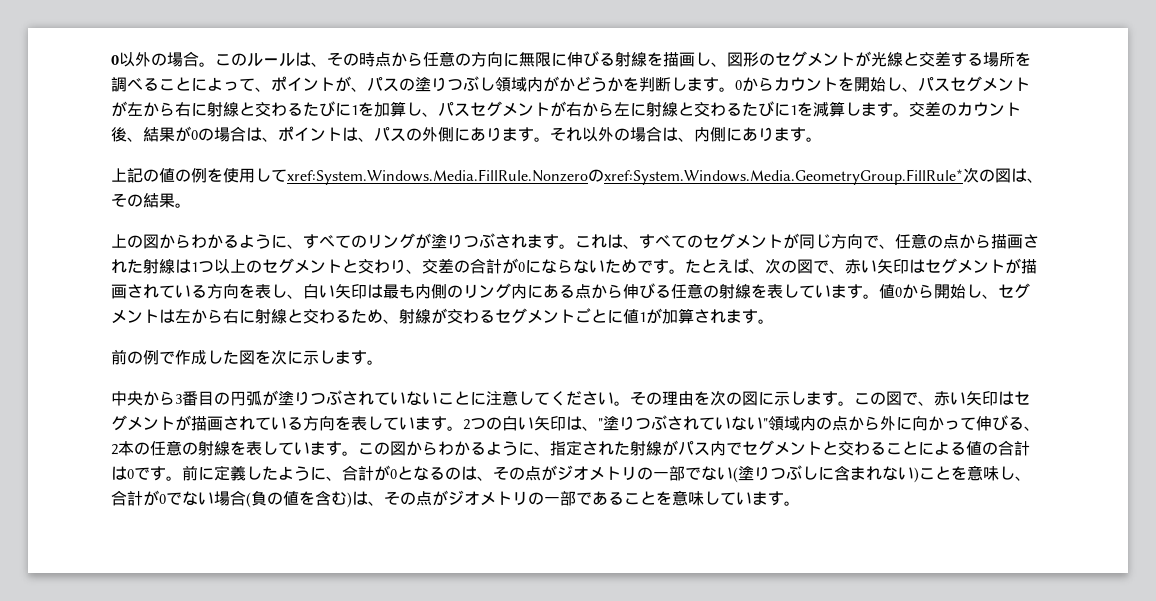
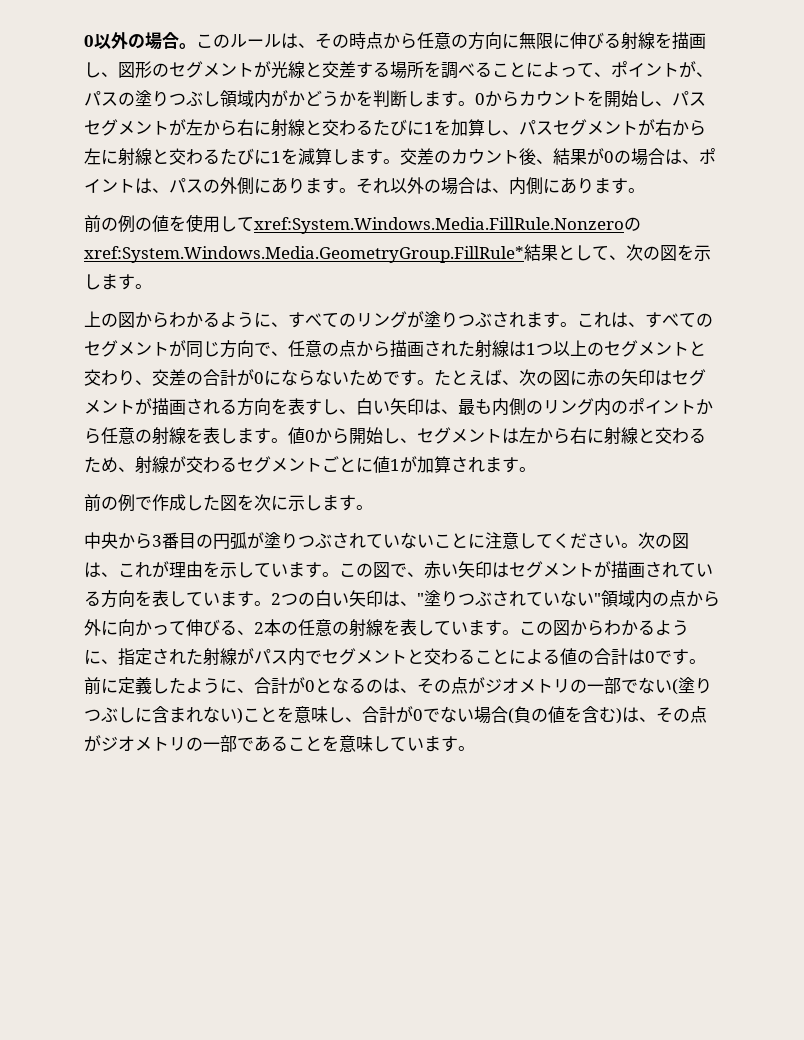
- 上記の値の例を使用してxref:System.Windows.Media.FillRule.Nonzeroのxref:System.Windows.Media.GeometryGroup.FillRule*次の図は、その結果。
+ 前の例の値を使用してxref:System.Windows.Media.FillRule.Nonzeroのxref:System.Windows.Media.GeometryGroup.FillRule*結果として、次の図を示します。
- たとえば、次の図で、赤い矢印はセグメントが描画されている方向を表し、白い矢印は最も内側のリング内にある点から伸びる任意の射線を表しています。
+ たとえば、次の図に赤の矢印はセグメントが描画される方向を表すし、白い矢印は、最も内側のリング内のポイントから任意の射線を表します。
- その理由を次の図に示します。
+ 次の図は、これが理由を示しています。

